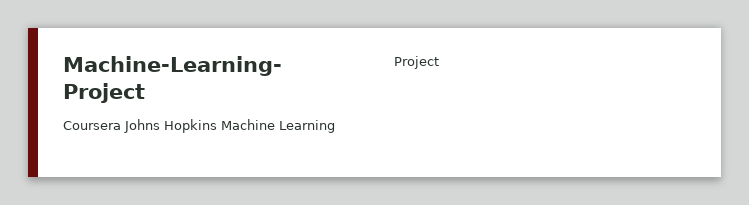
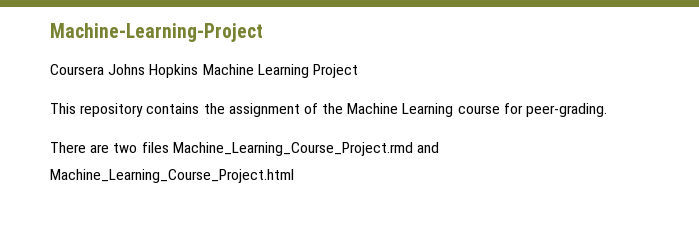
+ This repository contains the assignment of the Machine Learning course for peer-grading.
+ There are two files Machine_Learning_Course_Project.rmd and Machine_Learning_Course_Project.html

